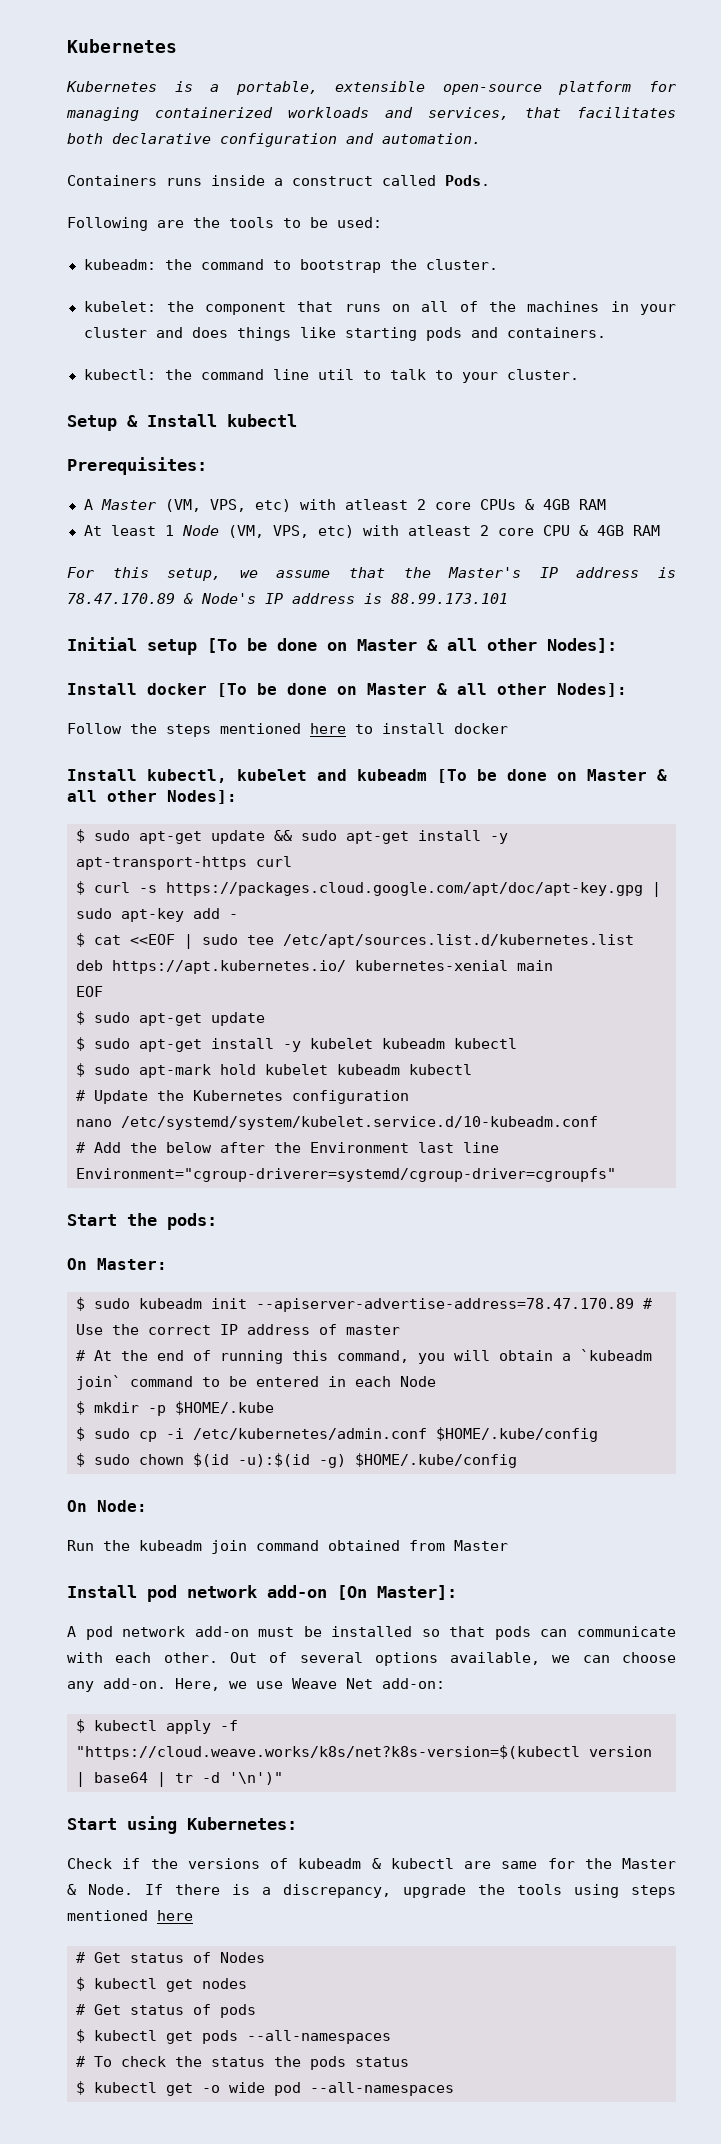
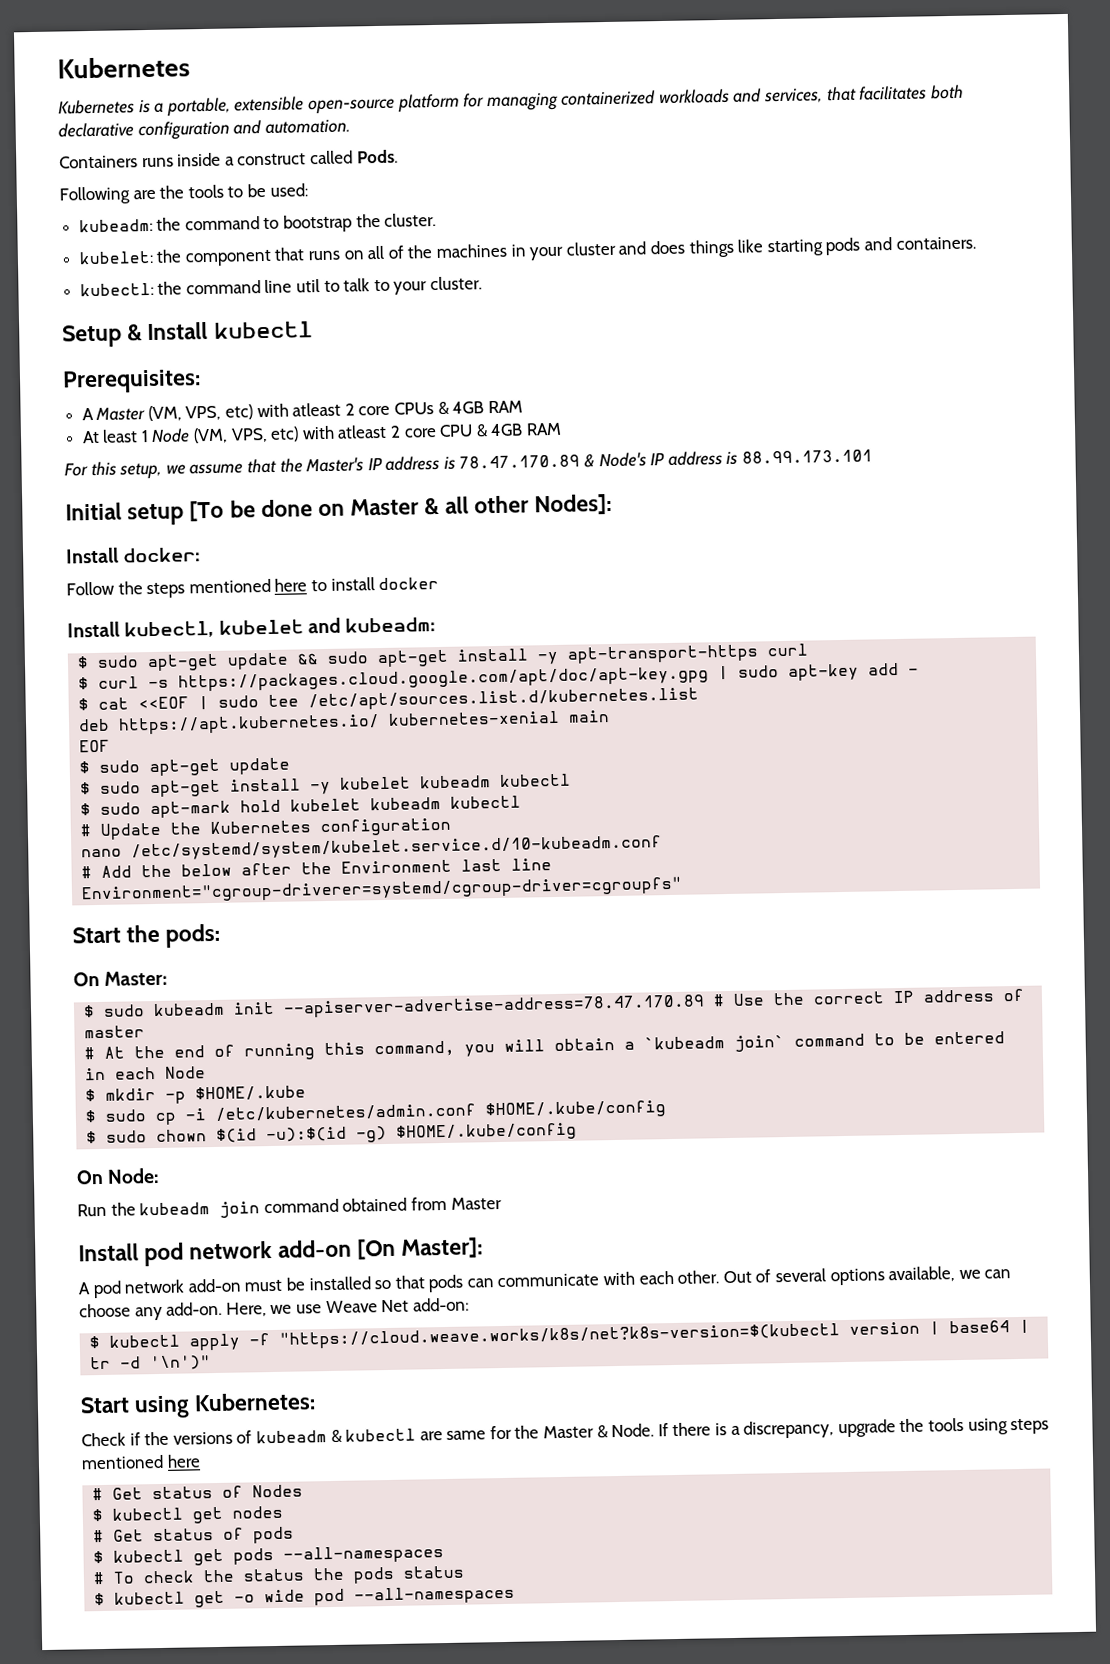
- Install docker [To be done on Master & all other Nodes]:
+ Install docker:
- Install kubectl, kubelet and kubeadm [To be done on Master & all other Nodes]:
+ Install kubectl, kubelet and kubeadm:

